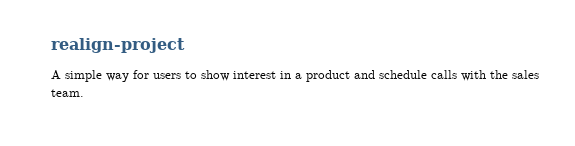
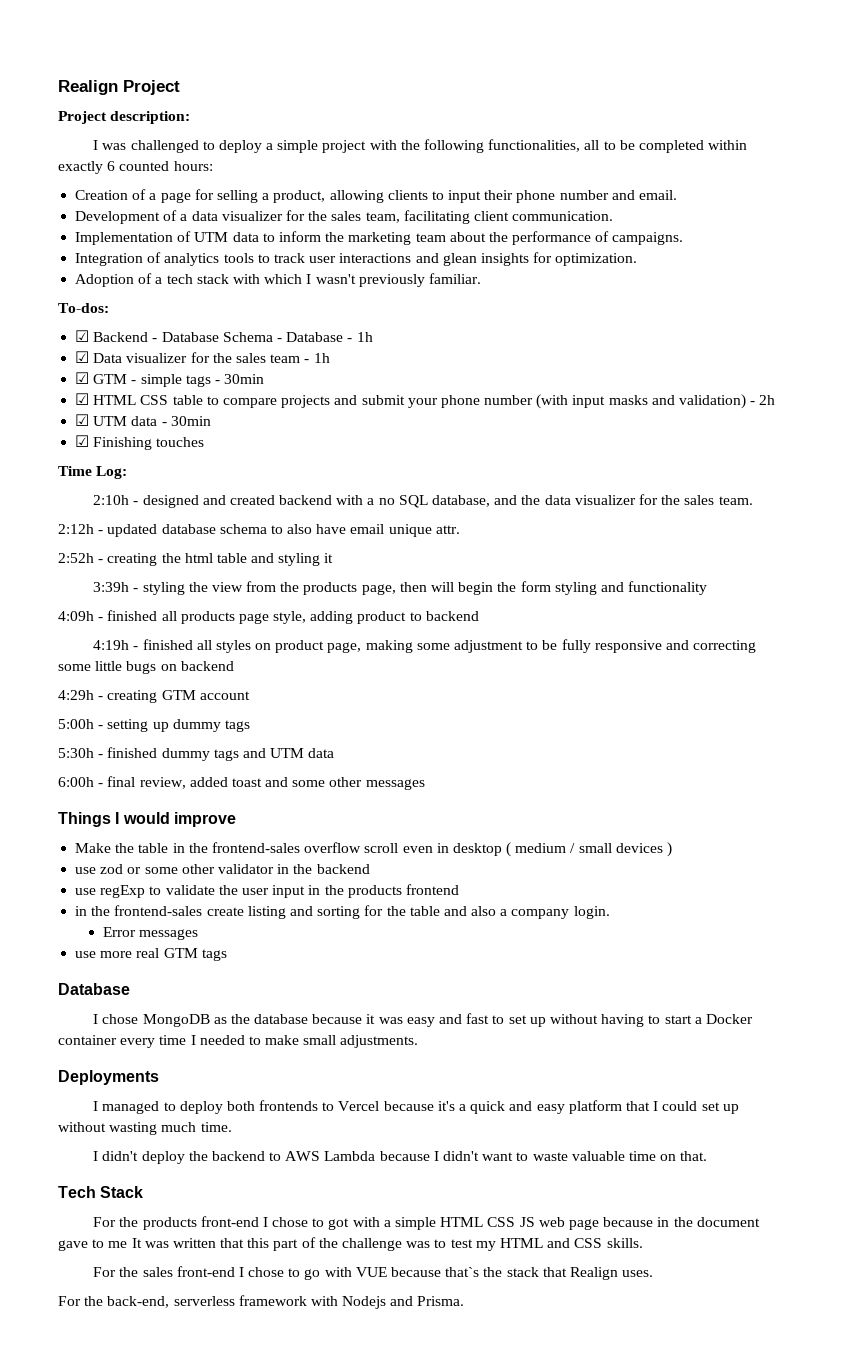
- realign-project
- A simple way for users to show interest in a product and schedule calls with the sales team.
+ Realign Project
+ Project description:
+ I was challenged to deploy a simple project with the following functionalities, all to be completed within exactly 6 counted hours:
+ Creation of a page for selling a product, allowing clients to input their phone number and email.
+ Development of a data visualizer for the sales team, facilitating client communication.
+ Implementation of UTM data to inform the marketing team about the performance of campaigns.
+ Integration of analytics tools to track user interactions and glean insights for optimization.
+ Adoption of a tech stack with which I wasn't previously familiar.
+ To-dos:
+ ☑ Backend - Database Schema - Database - 1h
+ ☑ Data visualizer for the sales team - 1h
+ ☑ GTM - simple tags - 30min
+ ☑ HTML CSS table to compare projects and submit your phone number (with input masks and validation) - 2h
+ ☑ UTM data - 30min
+ ☑ Finishing touches
+ Time Log:
+ 2:10h - designed and created backend with a no SQL database, and the data visualizer for the sales team.
+ 2:12h - updated database schema to also have email unique attr.
+ 2:52h - creating the html table and styling it
+ 3:39h - styling the view from the products page, then will begin the form styling and functionality
+ 4:09h - finished all products page style, adding product to backend
+ 4:19h - finished all styles on product page, making some adjustment to be fully responsive and correcting some little bugs on backend
+ 4:29h - creating GTM account
+ 5:00h - setting up dummy tags
+ 5:30h - finished dummy tags and UTM data
+ 6:00h - final review, added toast and some other messages
+ Things I would improve
+ Make the table in the frontend-sales overflow scroll even in desktop ( medium / small devices )
+ use zod or some other validator in the backend
+ use regExp to validate the user input in the products frontend
+ in the frontend-sales create listing and sorting for the table and also a company login.
+ Error messages
+ use more real GTM tags
+ Database
+ I chose MongoDB as the database because it was easy and fast to set up without having to start a Docker container every time I needed to make small adjustments.
+ Deployments
+ I managed to deploy both frontends to Vercel because it's a quick and easy platform that I could set up without wasting much time.
+ I didn't deploy the backend to AWS Lambda because I didn't want to waste valuable time on that.
+ Tech Stack
+ For the products front-end I chose to got with a simple HTML CSS JS web page because in the document gave to me It was written that this part of the challenge was to test my HTML and CSS skills.
+ For the sales front-end I chose to go with VUE because that`s the stack that Realign uses.
+ For the back-end, serverless framework with Nodejs and Prisma.

